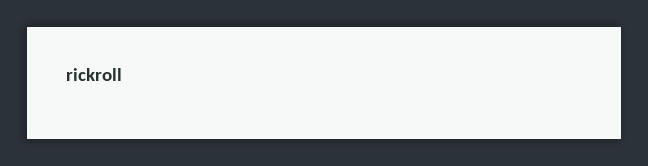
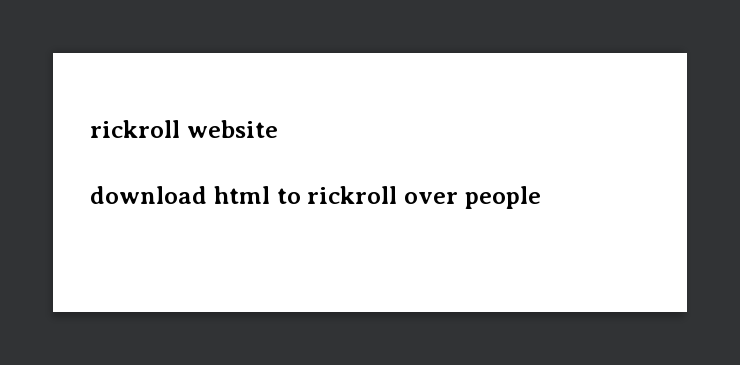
- rickroll
+ rickroll website
+ download html to rickroll over people

